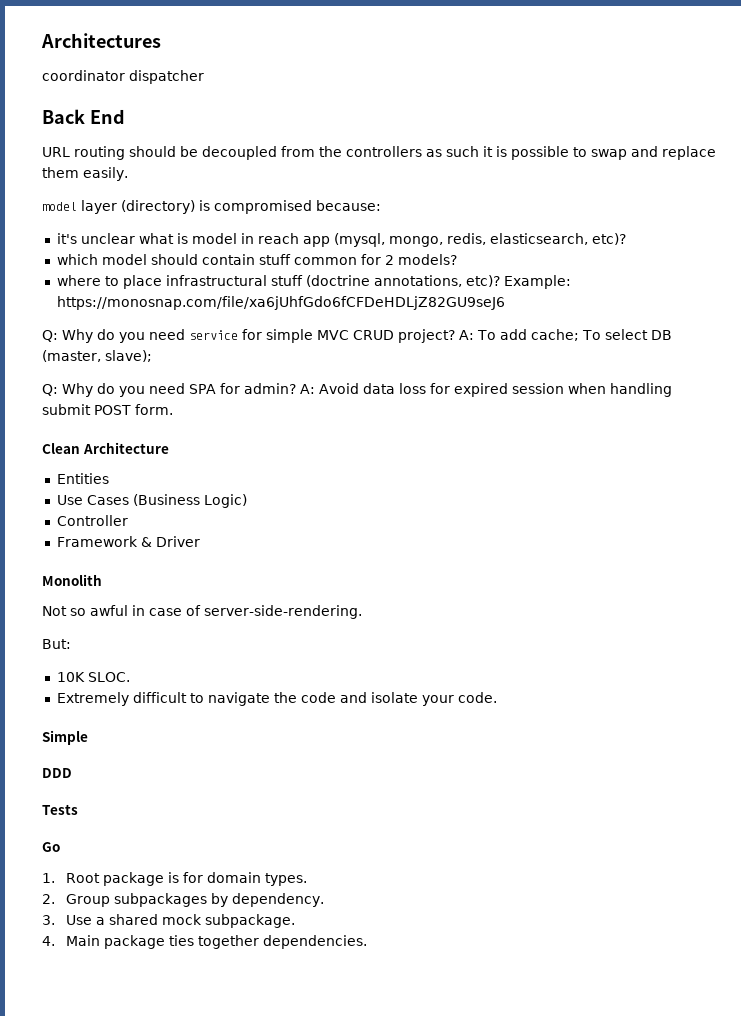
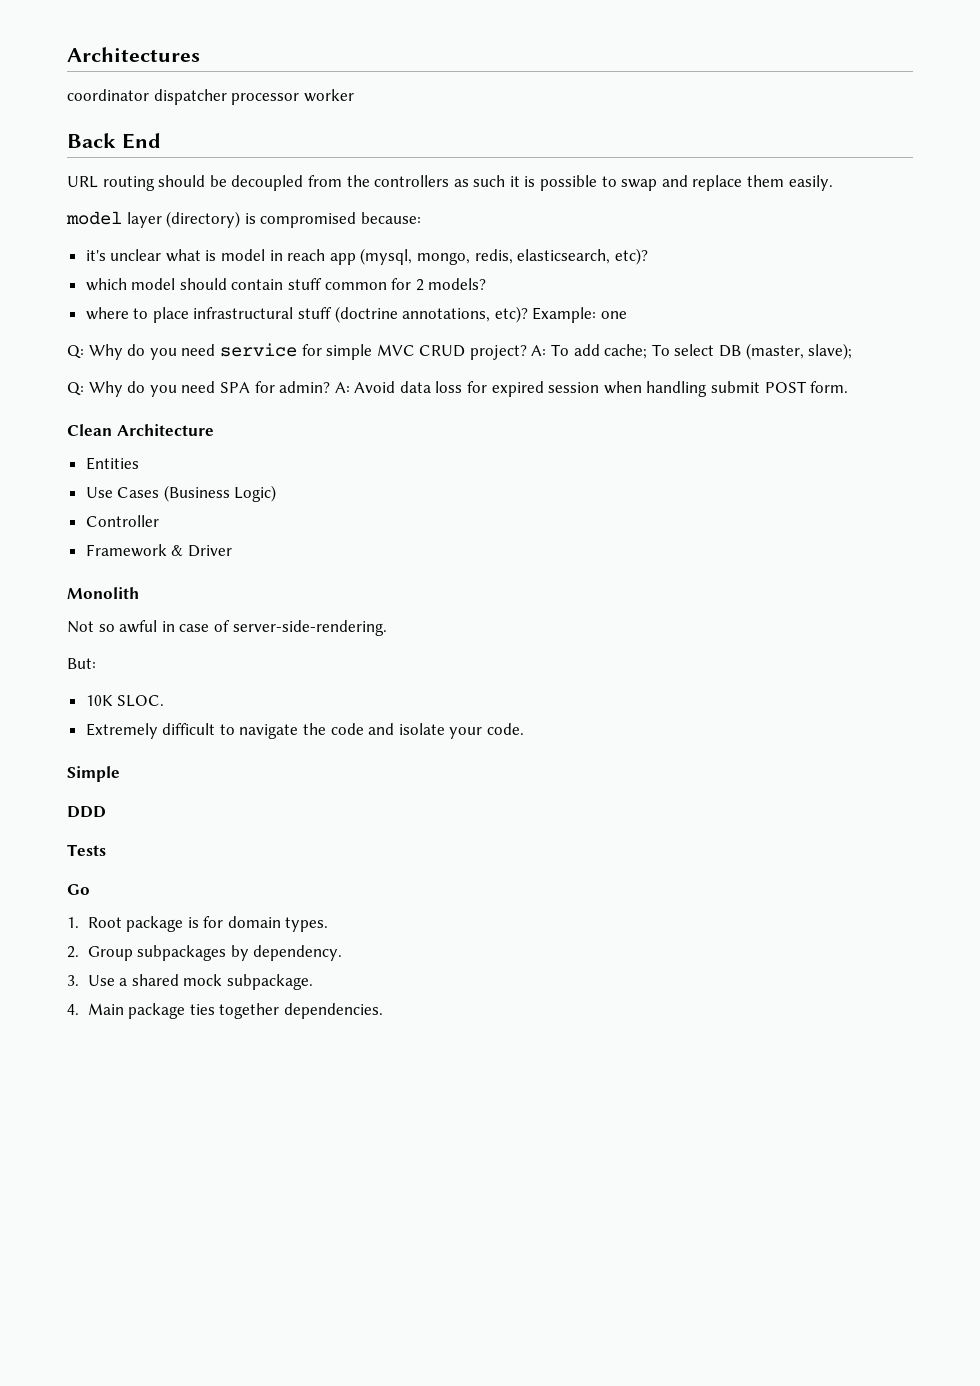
- coordinator dispatcher
+ coordinator dispatcher processor worker
- Example: https://monosnap.com/file/xa6jUhfGdo6fCFDeHDLjZ82GU9seJ6
+ Example: one

